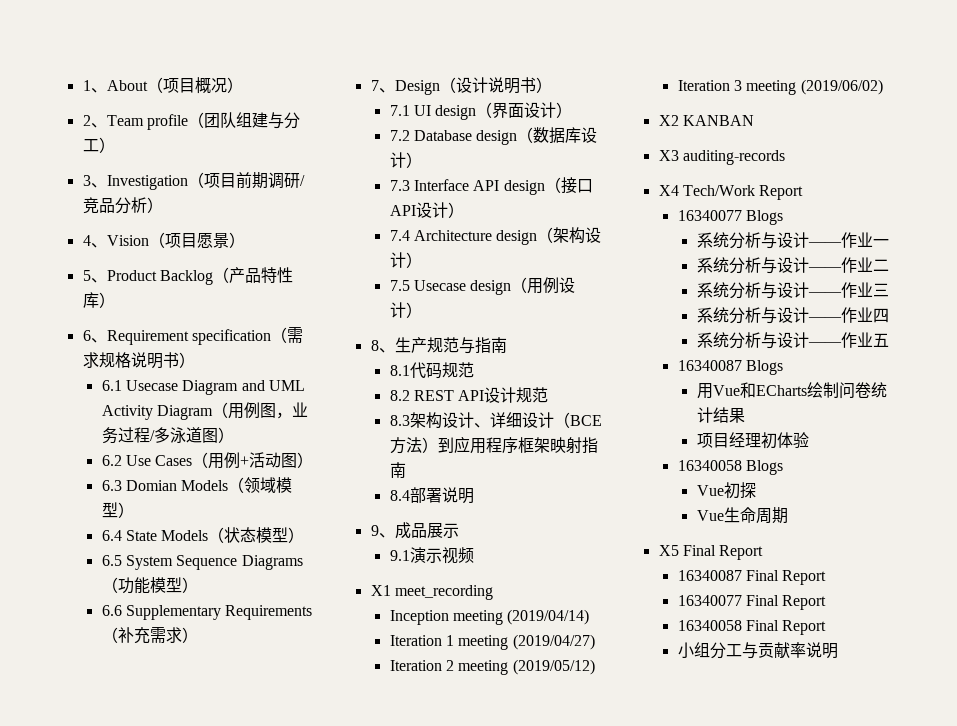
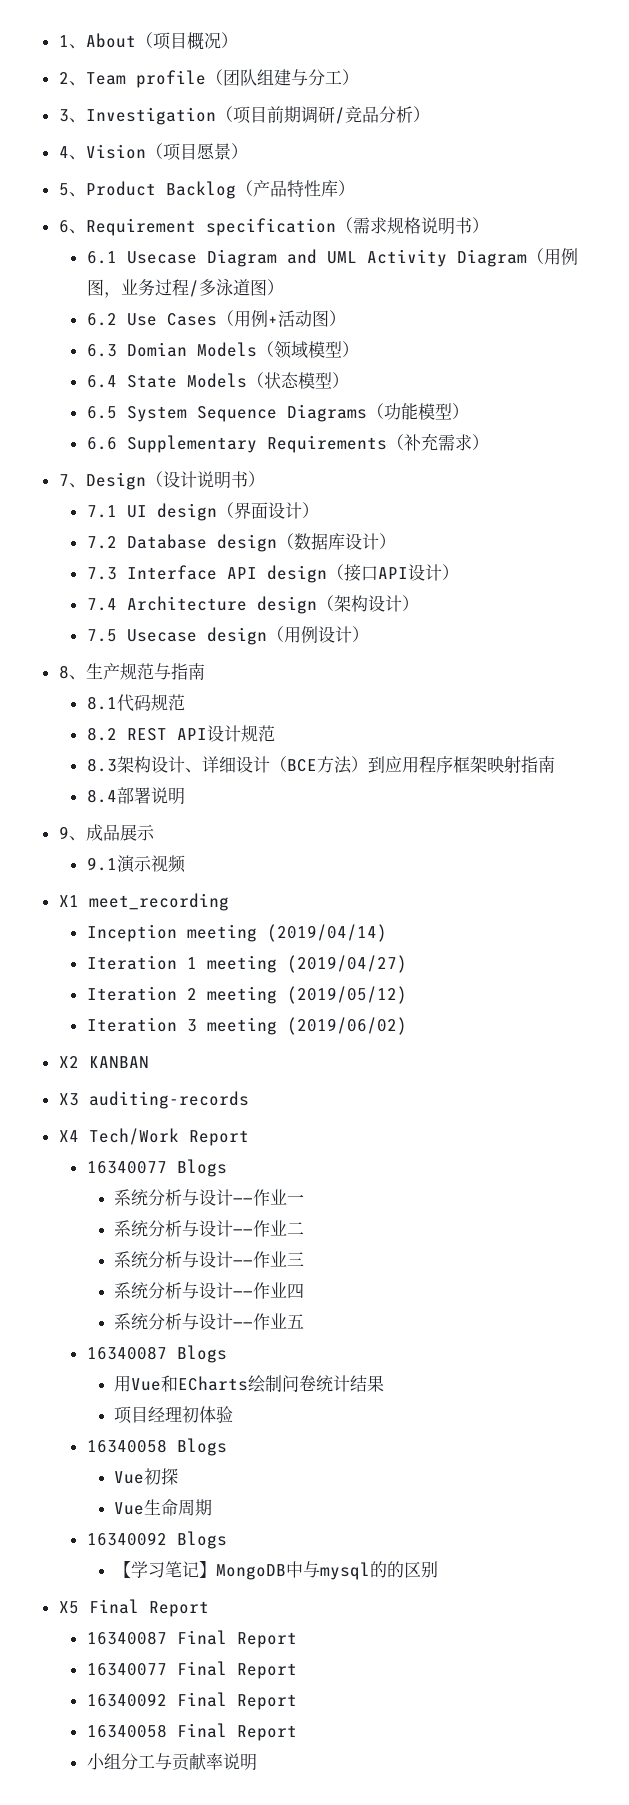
+ 16340092 Blogs
+ 【学习笔记】MongoDB中与mysql的的区别
+ 16340092 Final Report

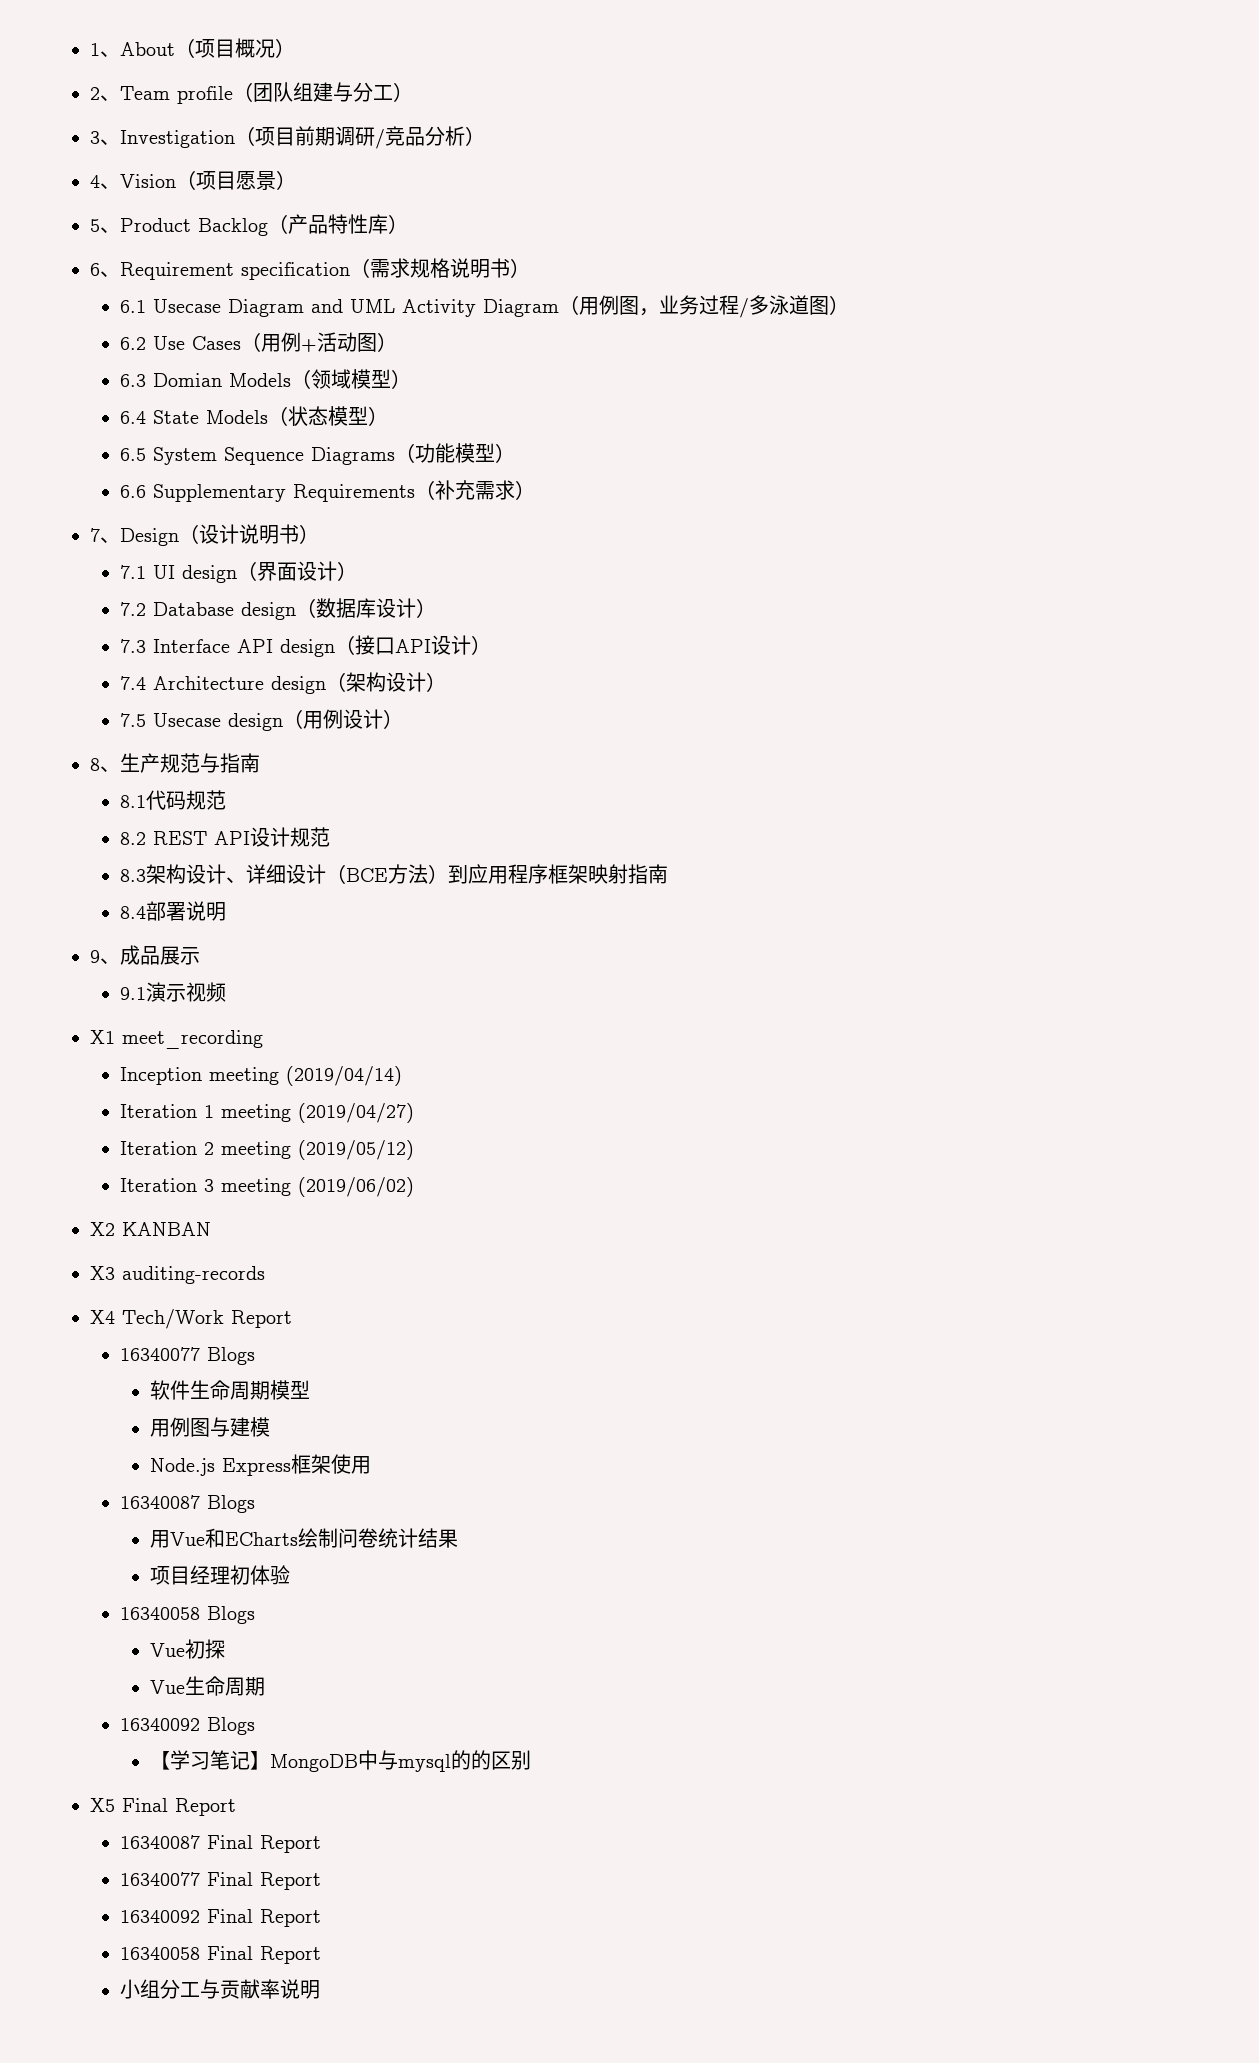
- 系统分析与设计——作业一
- 系统分析与设计——作业二
- 系统分析与设计——作业三
- 系统分析与设计——作业四
- 系统分析与设计——作业五
+ 软件生命周期模型
+ 用例图与建模
+ Node.js Express框架使用

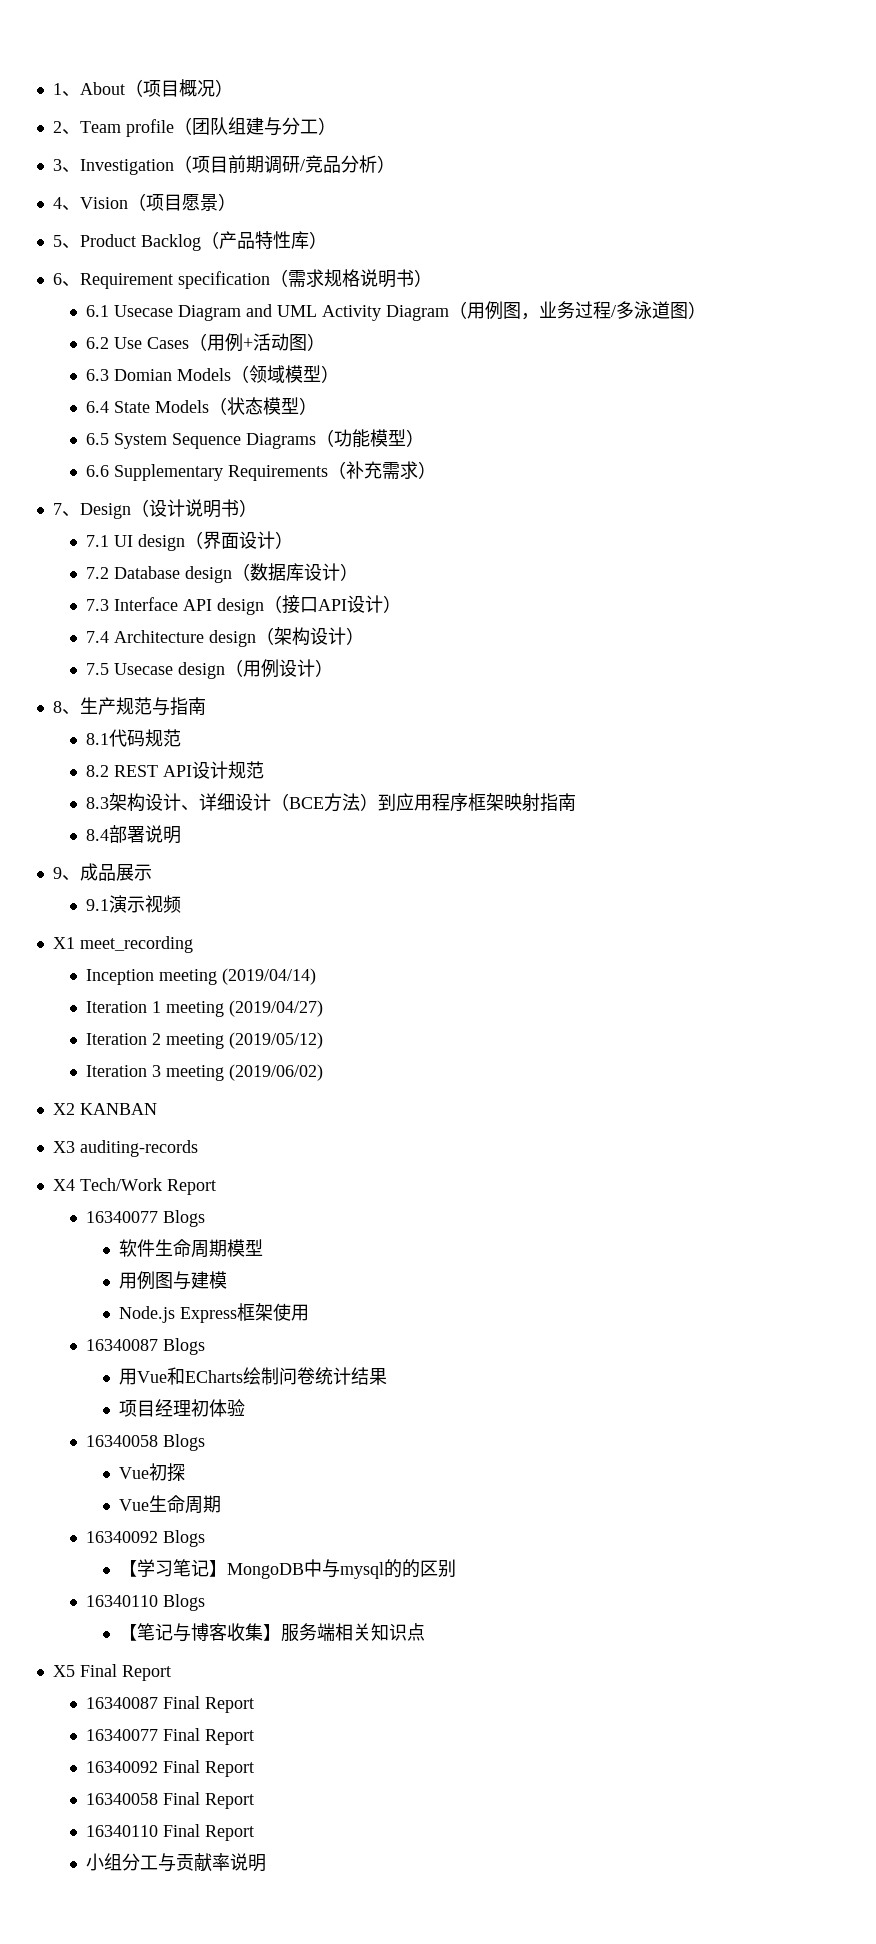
+ 16340110 Blogs
+ 【笔记与博客收集】服务端相关知识点
+ 16340110 Final Report

